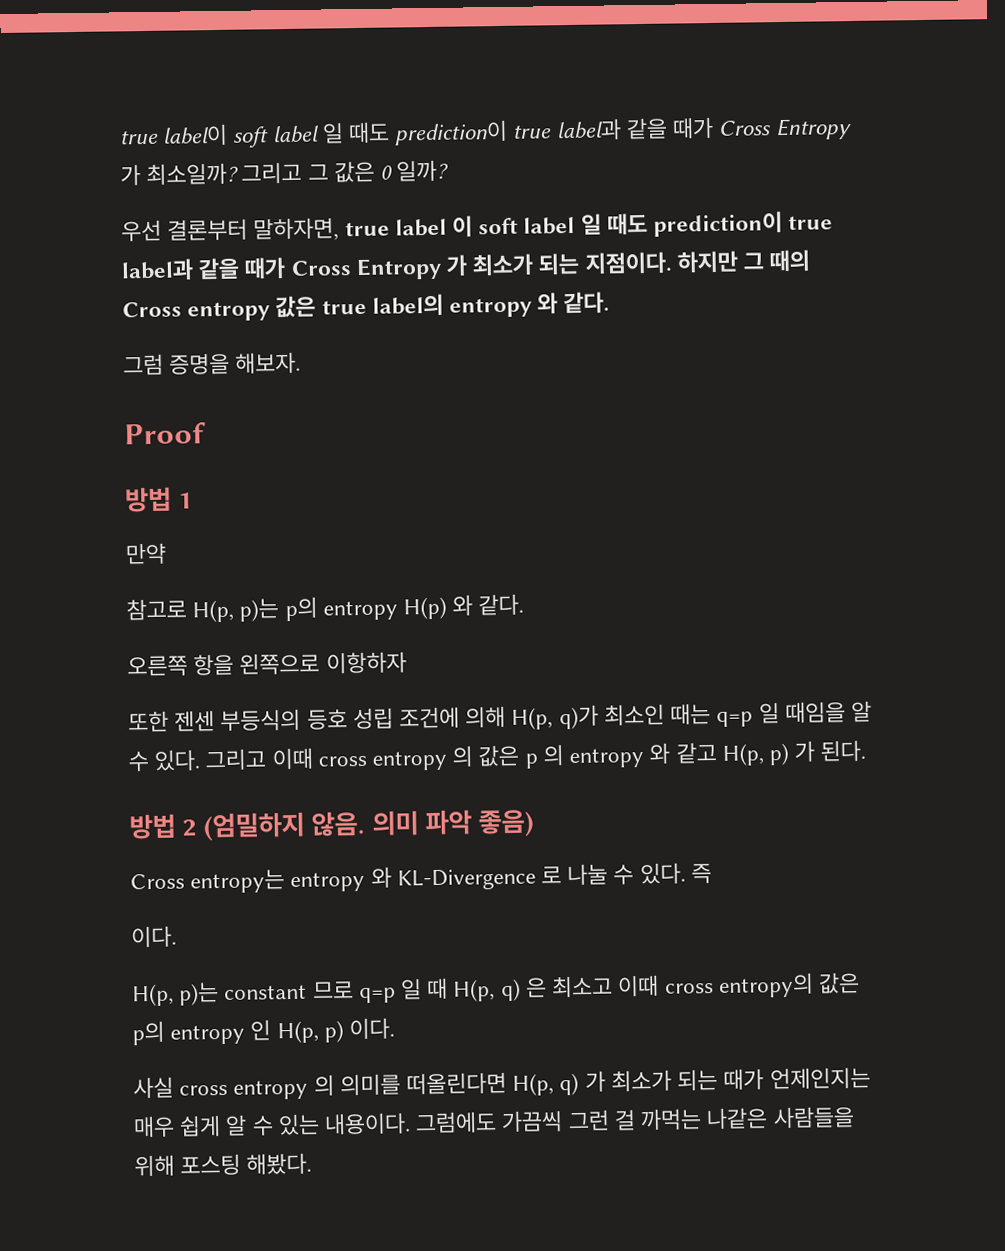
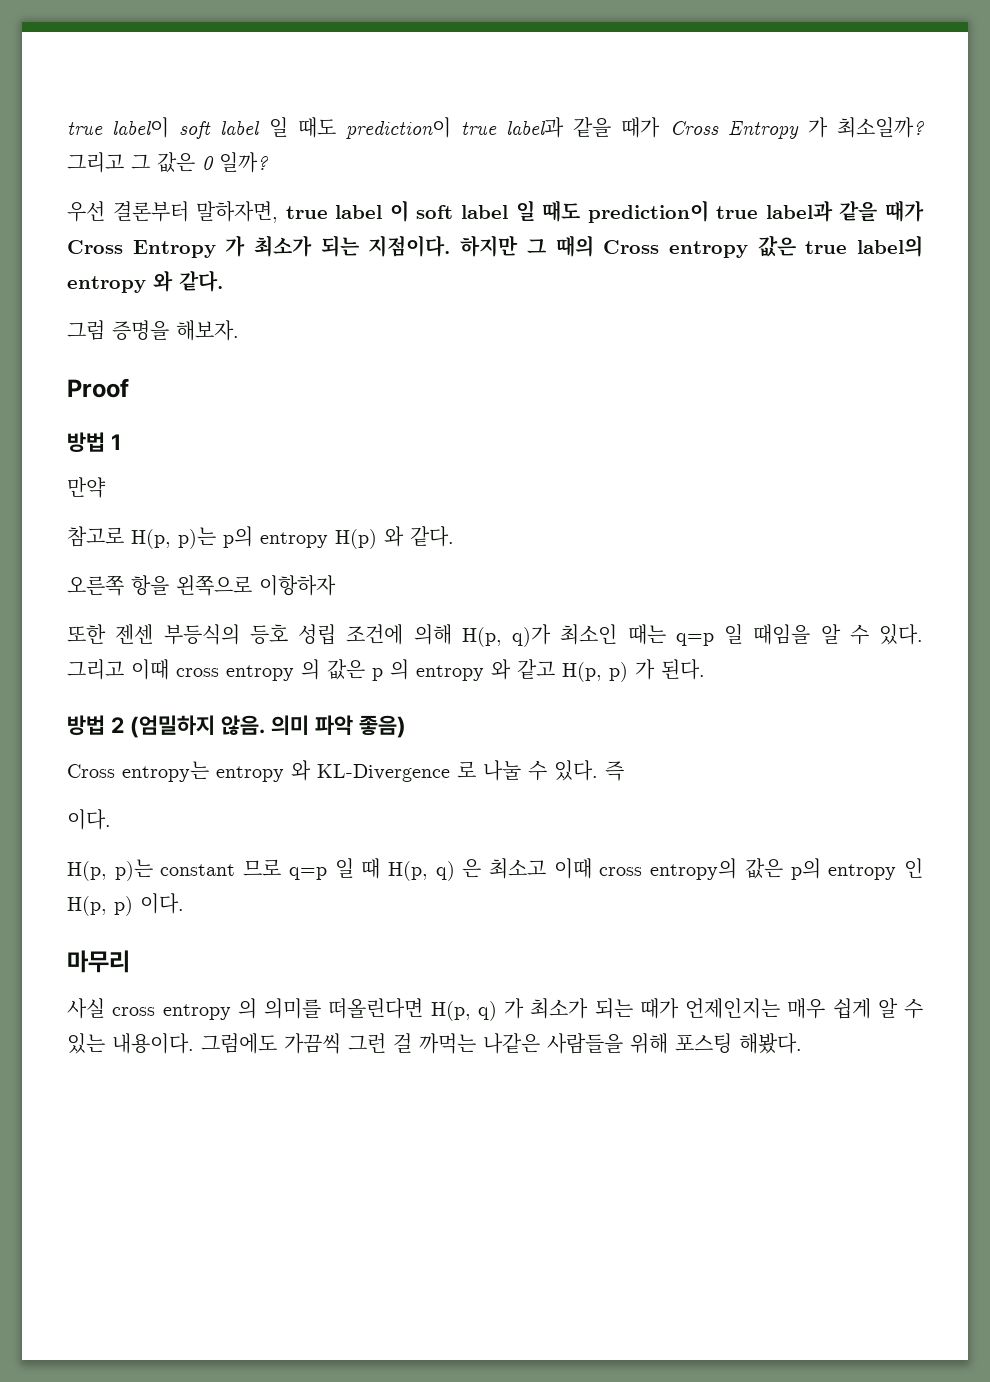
+ 마무리

